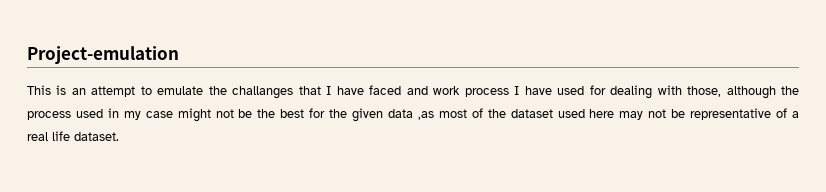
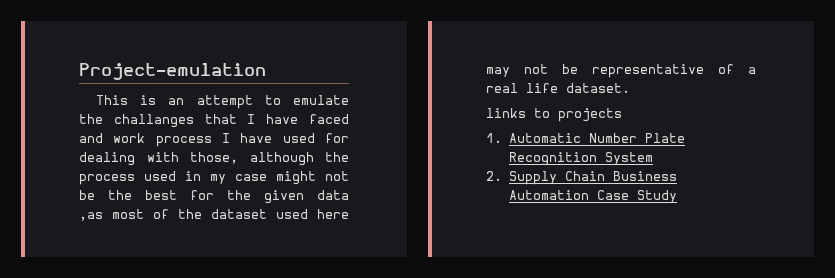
+ links to projects
+ 1. Automatic Number Plate Recognition System
+ 2. Supply Chain Business Automation Case Study

